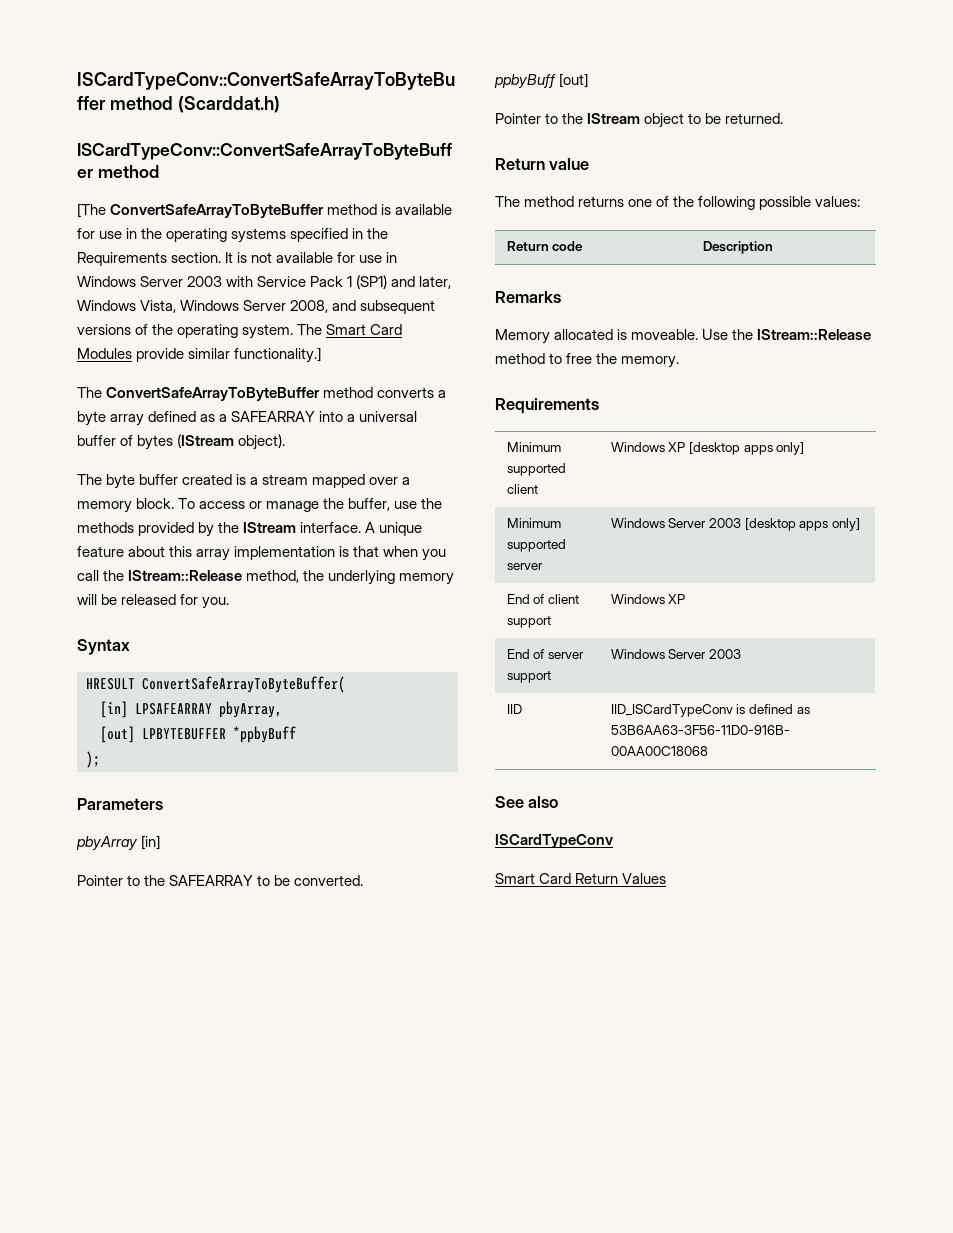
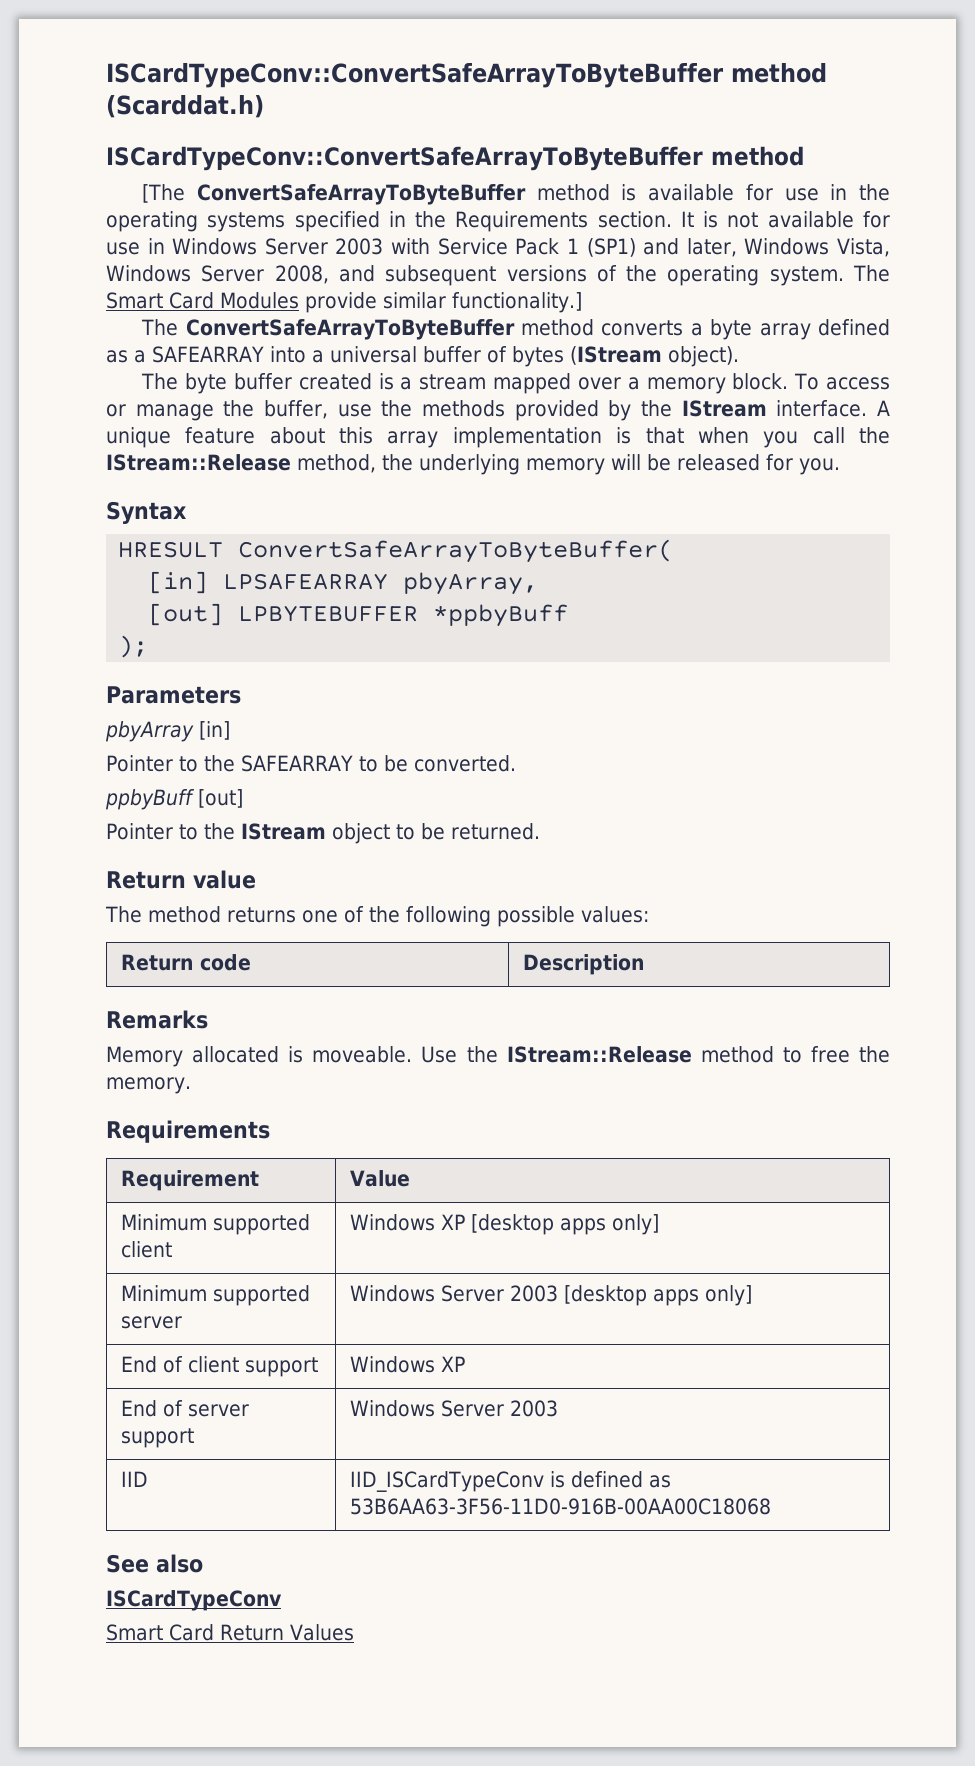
+ Requirement | Value

